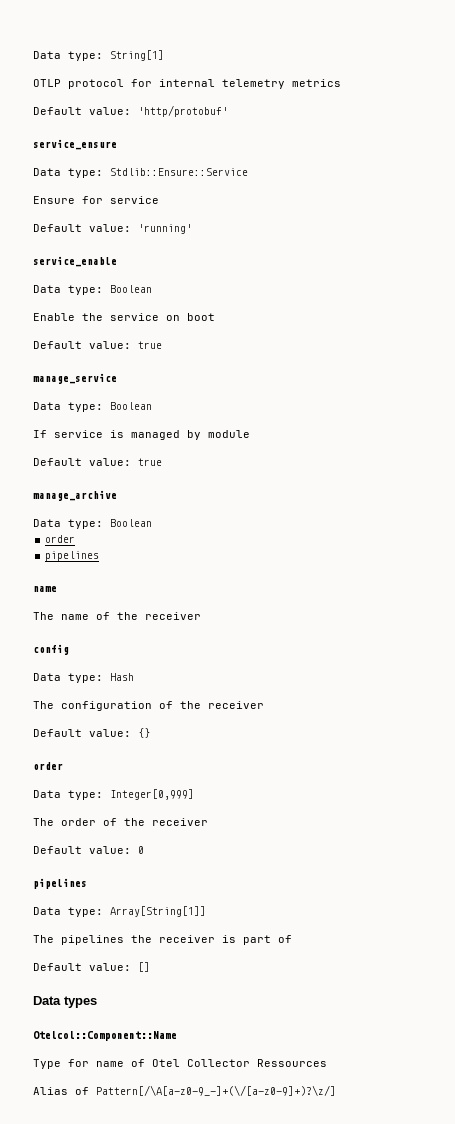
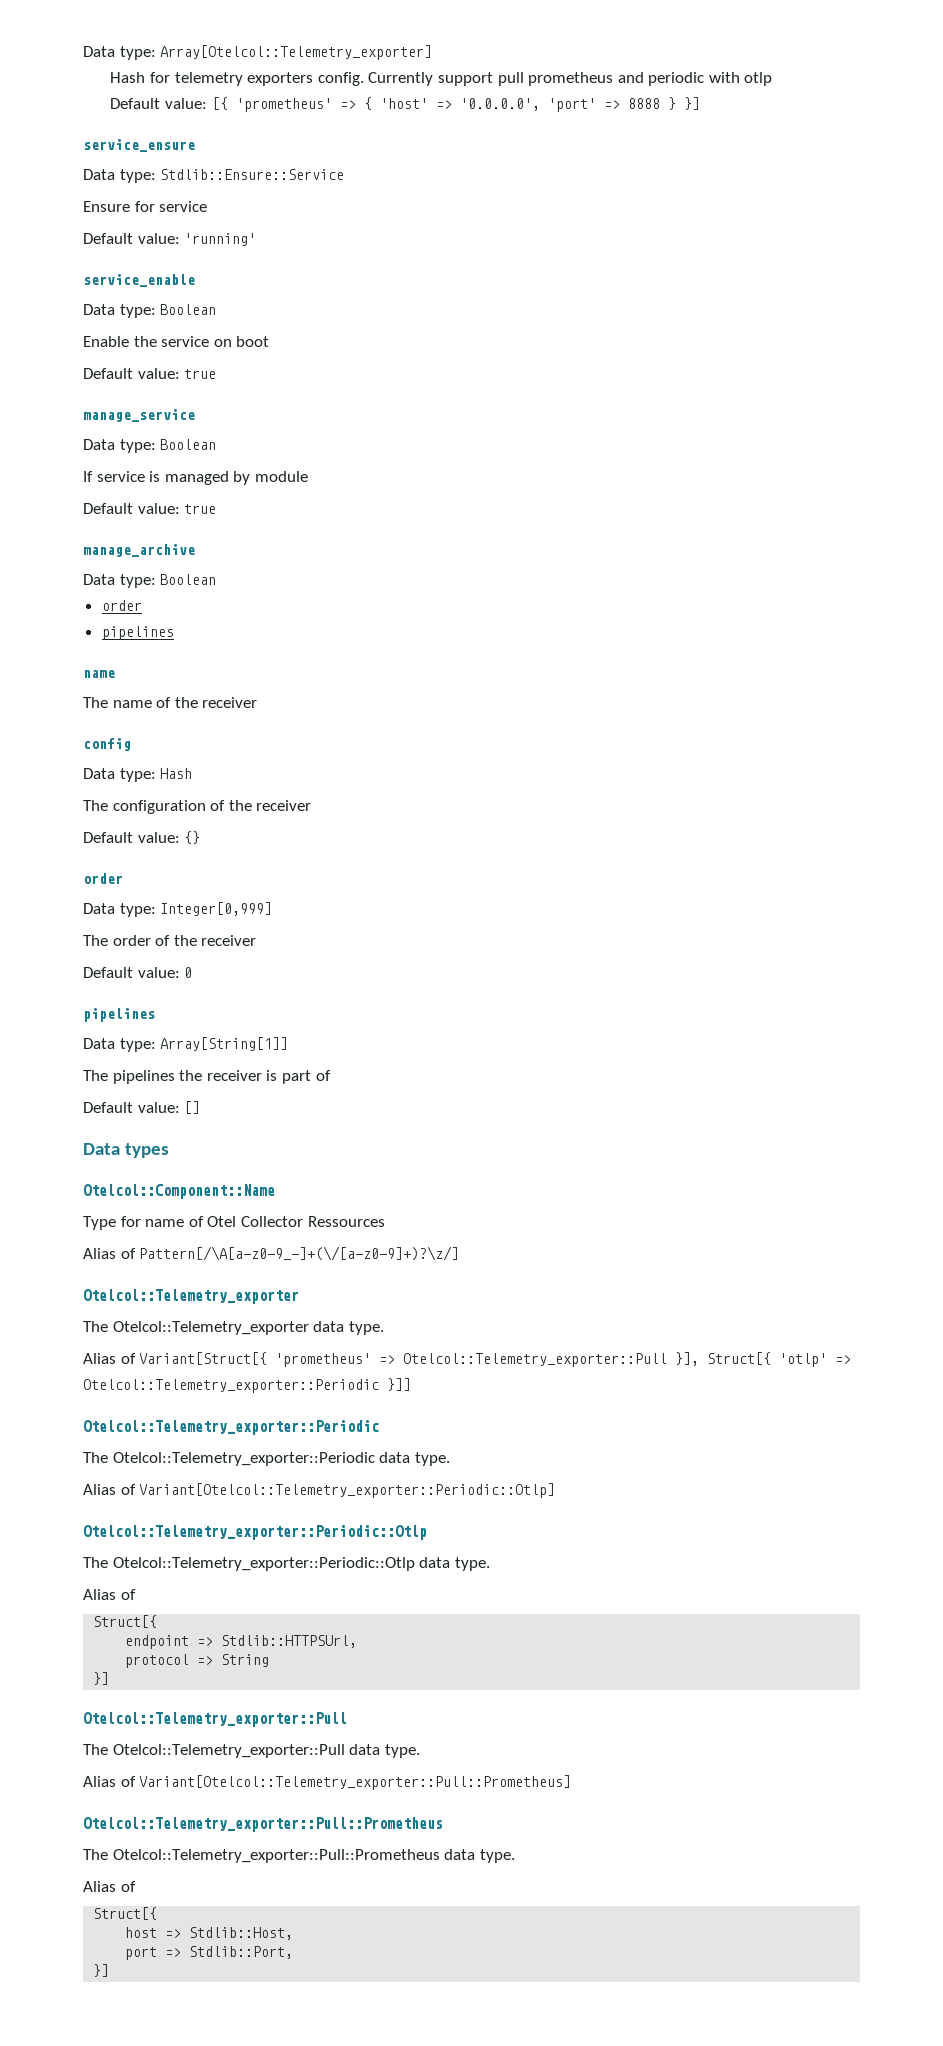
- Data type: String[1]
- OTLP protocol for internal telemetry metrics
- Default value: 'http/protobuf'
+ Data type: Array[Otelcol::Telemetry_exporter]
+ Hash for telemetry exporters config. Currently support pull prometheus and periodic with otlp
+ Default value: [{ 'prometheus' => { 'host' => '0.0.0.0', 'port' => 8888 } }]
  Alias of Pattern[/\A[a-z0-9_-]+(\/[a-z0-9]+)?\z/]
+ Otelcol::Telemetry_exporter
+ The Otelcol::Telemetry_exporter data type.
+ Alias of Variant[Struct[{ 'prometheus' => Otelcol::Telemetry_exporter::Pull }], Struct[{ 'otlp' => Otelcol::Telemetry_exporter::Periodic }]]
+ Otelcol::Telemetry_exporter::Periodic
+ The Otelcol::Telemetry_exporter::Periodic data type.
+ Alias of Variant[Otelcol::Telemetry_exporter::Periodic::Otlp]
+ Otelcol::Telemetry_exporter::Periodic::Otlp
+ The Otelcol::Telemetry_exporter::Periodic::Otlp data type.
+ Alias of
+ Struct[{
+ endpoint => Stdlib::HTTPSUrl,
+ protocol => String
+ }]
+ Otelcol::Telemetry_exporter::Pull
+ The Otelcol::Telemetry_exporter::Pull data type.
+ Alias of Variant[Otelcol::Telemetry_exporter::Pull::Prometheus]
+ Otelcol::Telemetry_exporter::Pull::Prometheus
+ The Otelcol::Telemetry_exporter::Pull::Prometheus data type.
+ Alias of
+ Struct[{
+ host => Stdlib::Host,
+ port => Stdlib::Port,
+ }]

